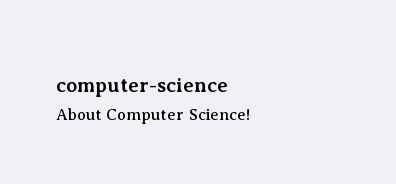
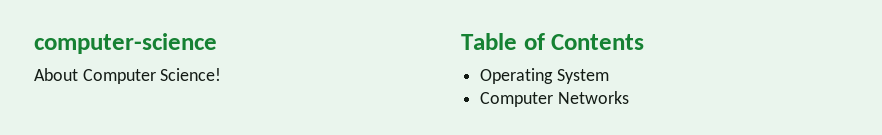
+ Table of Contents
+ Operating System
+ Computer Networks

